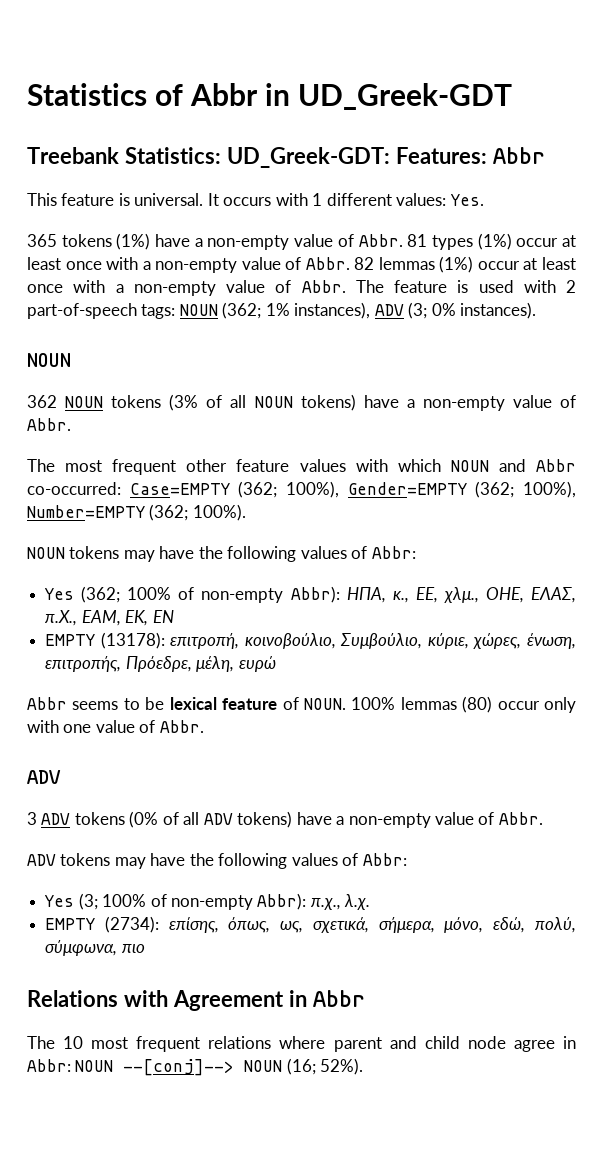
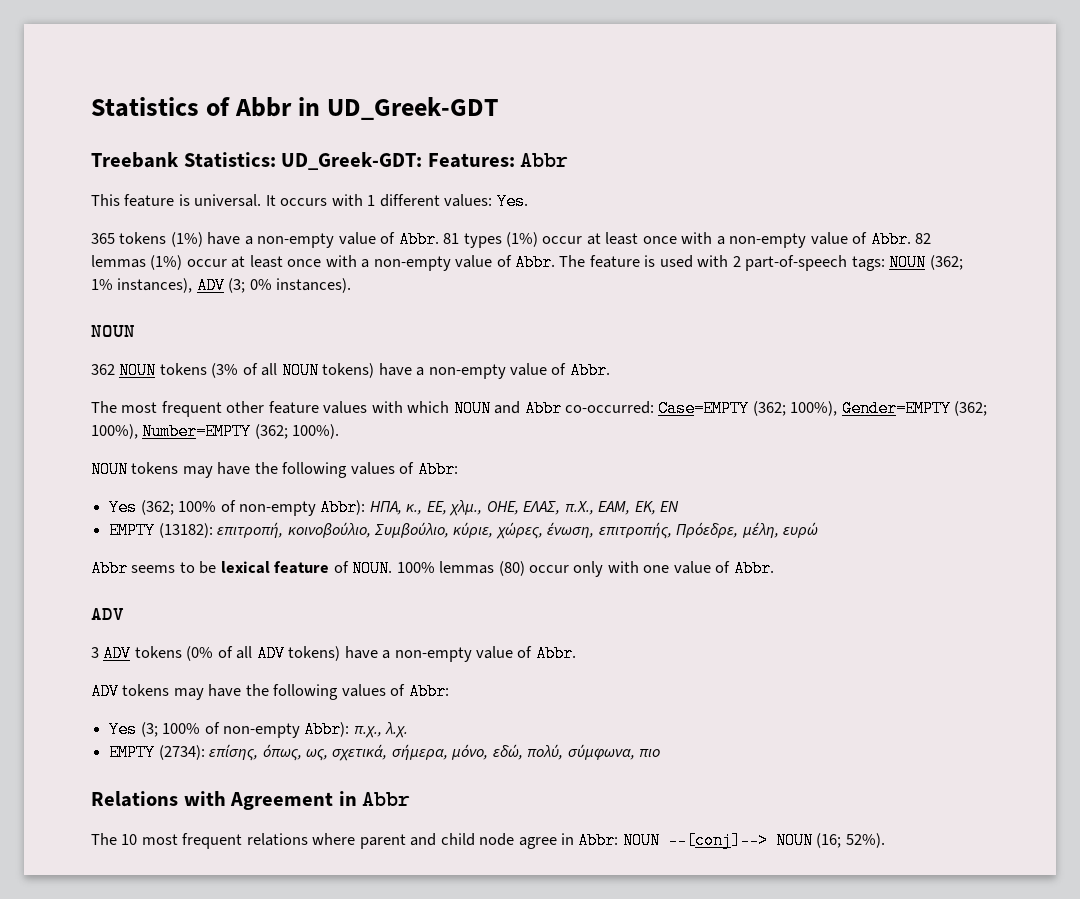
- EMPTY (13178): επιτροπή, κοινοβούλιο, Συμβούλιο, κύριε, χώρες, ένωση, επιτροπής, Πρόεδρε, μέλη, ευρώ
+ EMPTY (13182): επιτροπή, κοινοβούλιο, Συμβούλιο, κύριε, χώρες, ένωση, επιτροπής, Πρόεδρε, μέλη, ευρώ

